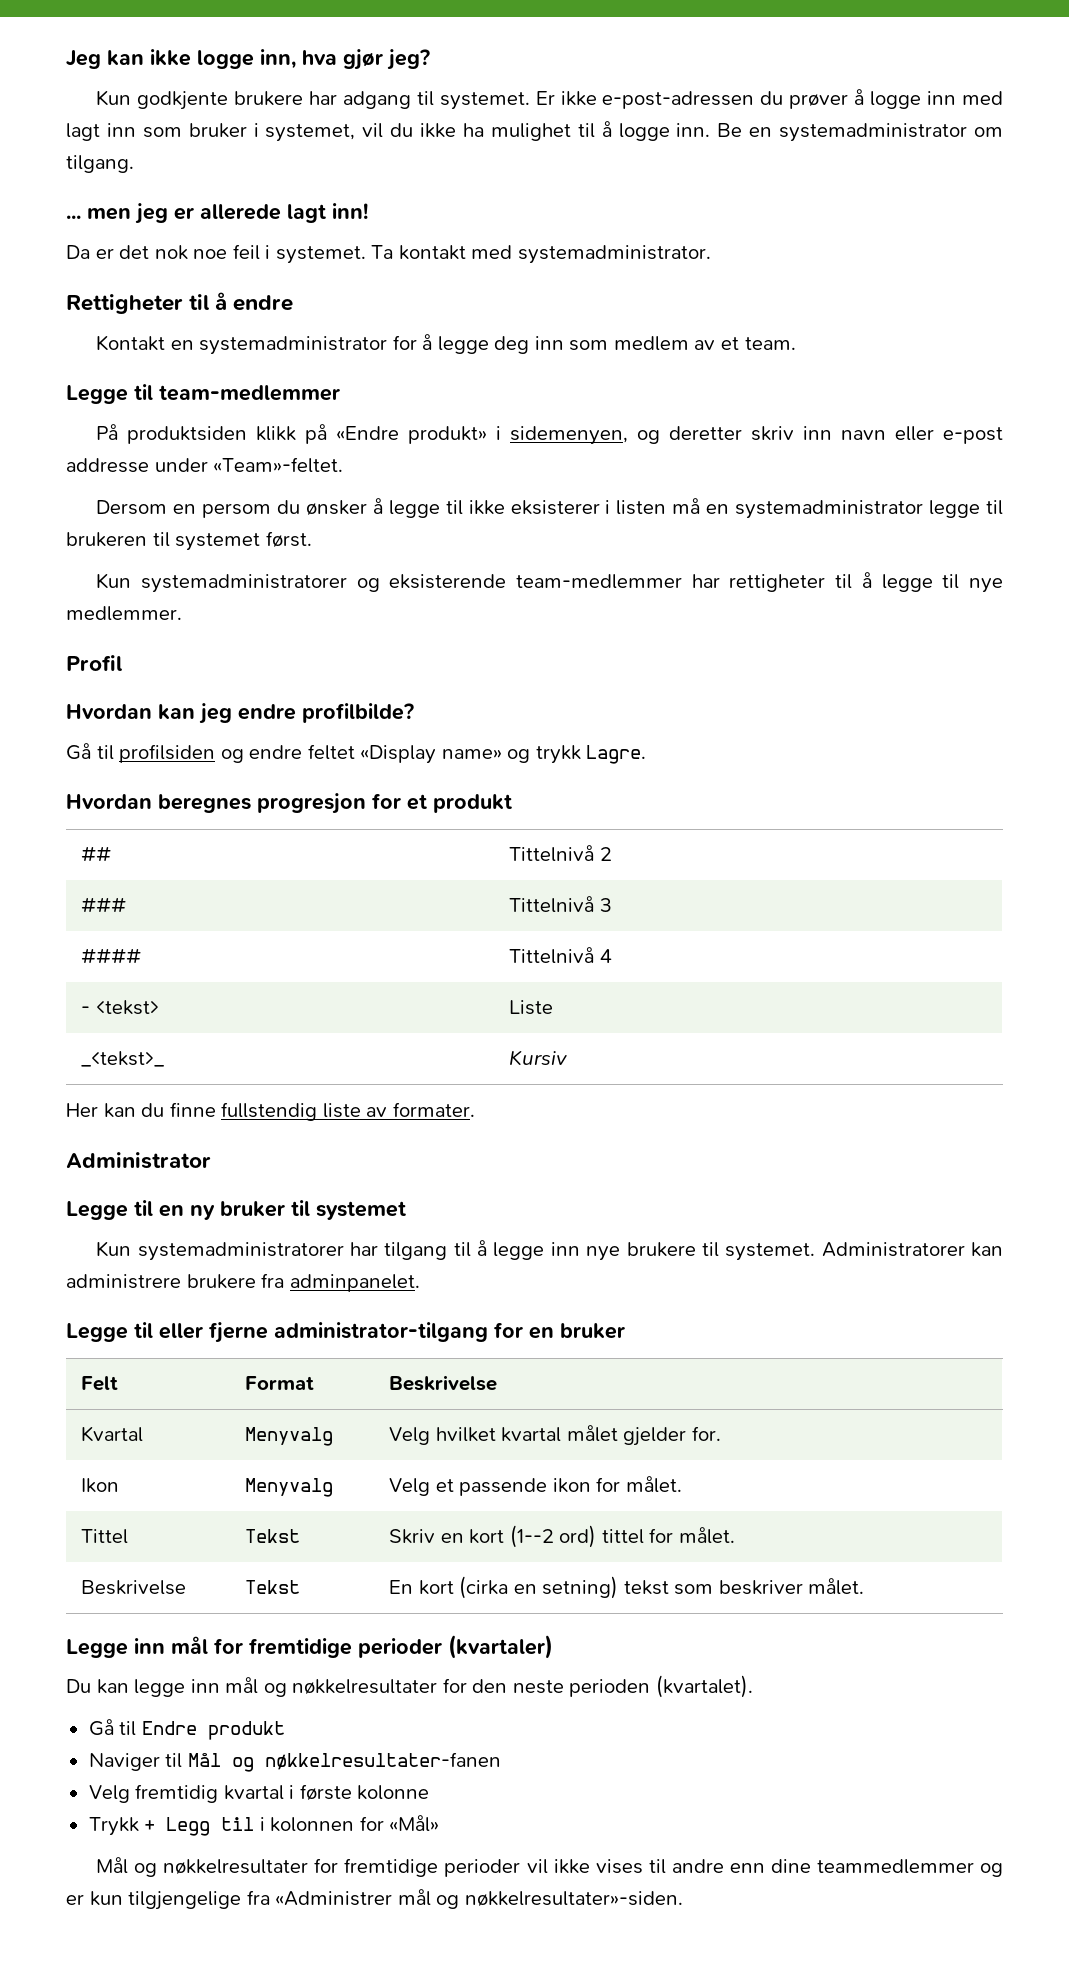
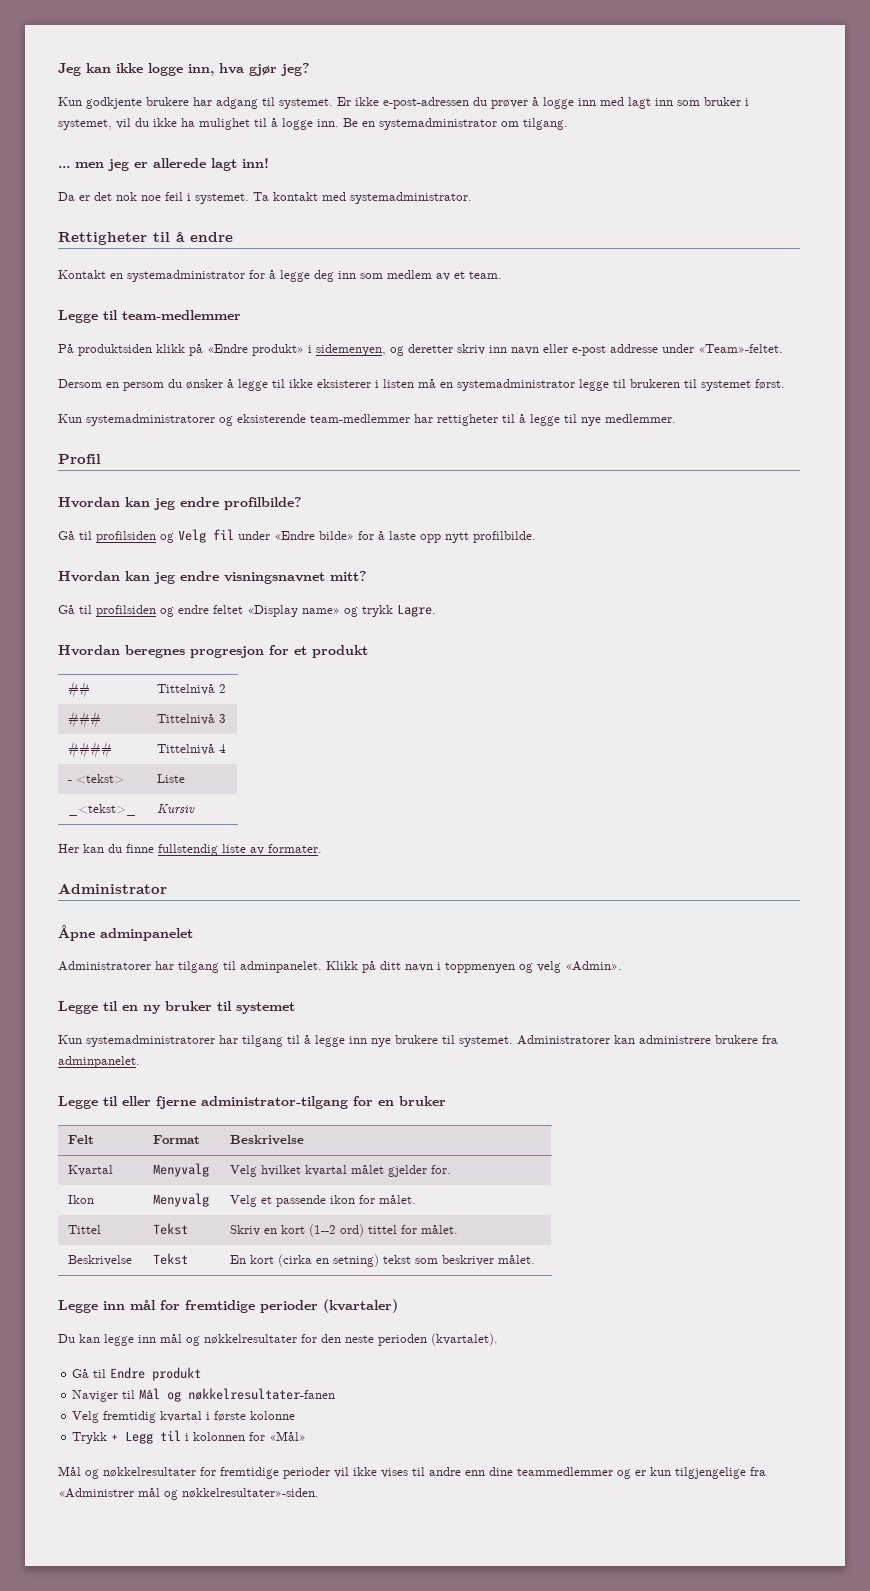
+ Gå til profilsiden og Velg fil under «Endre bilde» for å laste opp nytt profilbilde.
+ Hvordan kan jeg endre visningsnavnet mitt?
+ Åpne adminpanelet
+ Administratorer har tilgang til adminpanelet. Klikk på ditt navn i toppmenyen og velg «Admin».

